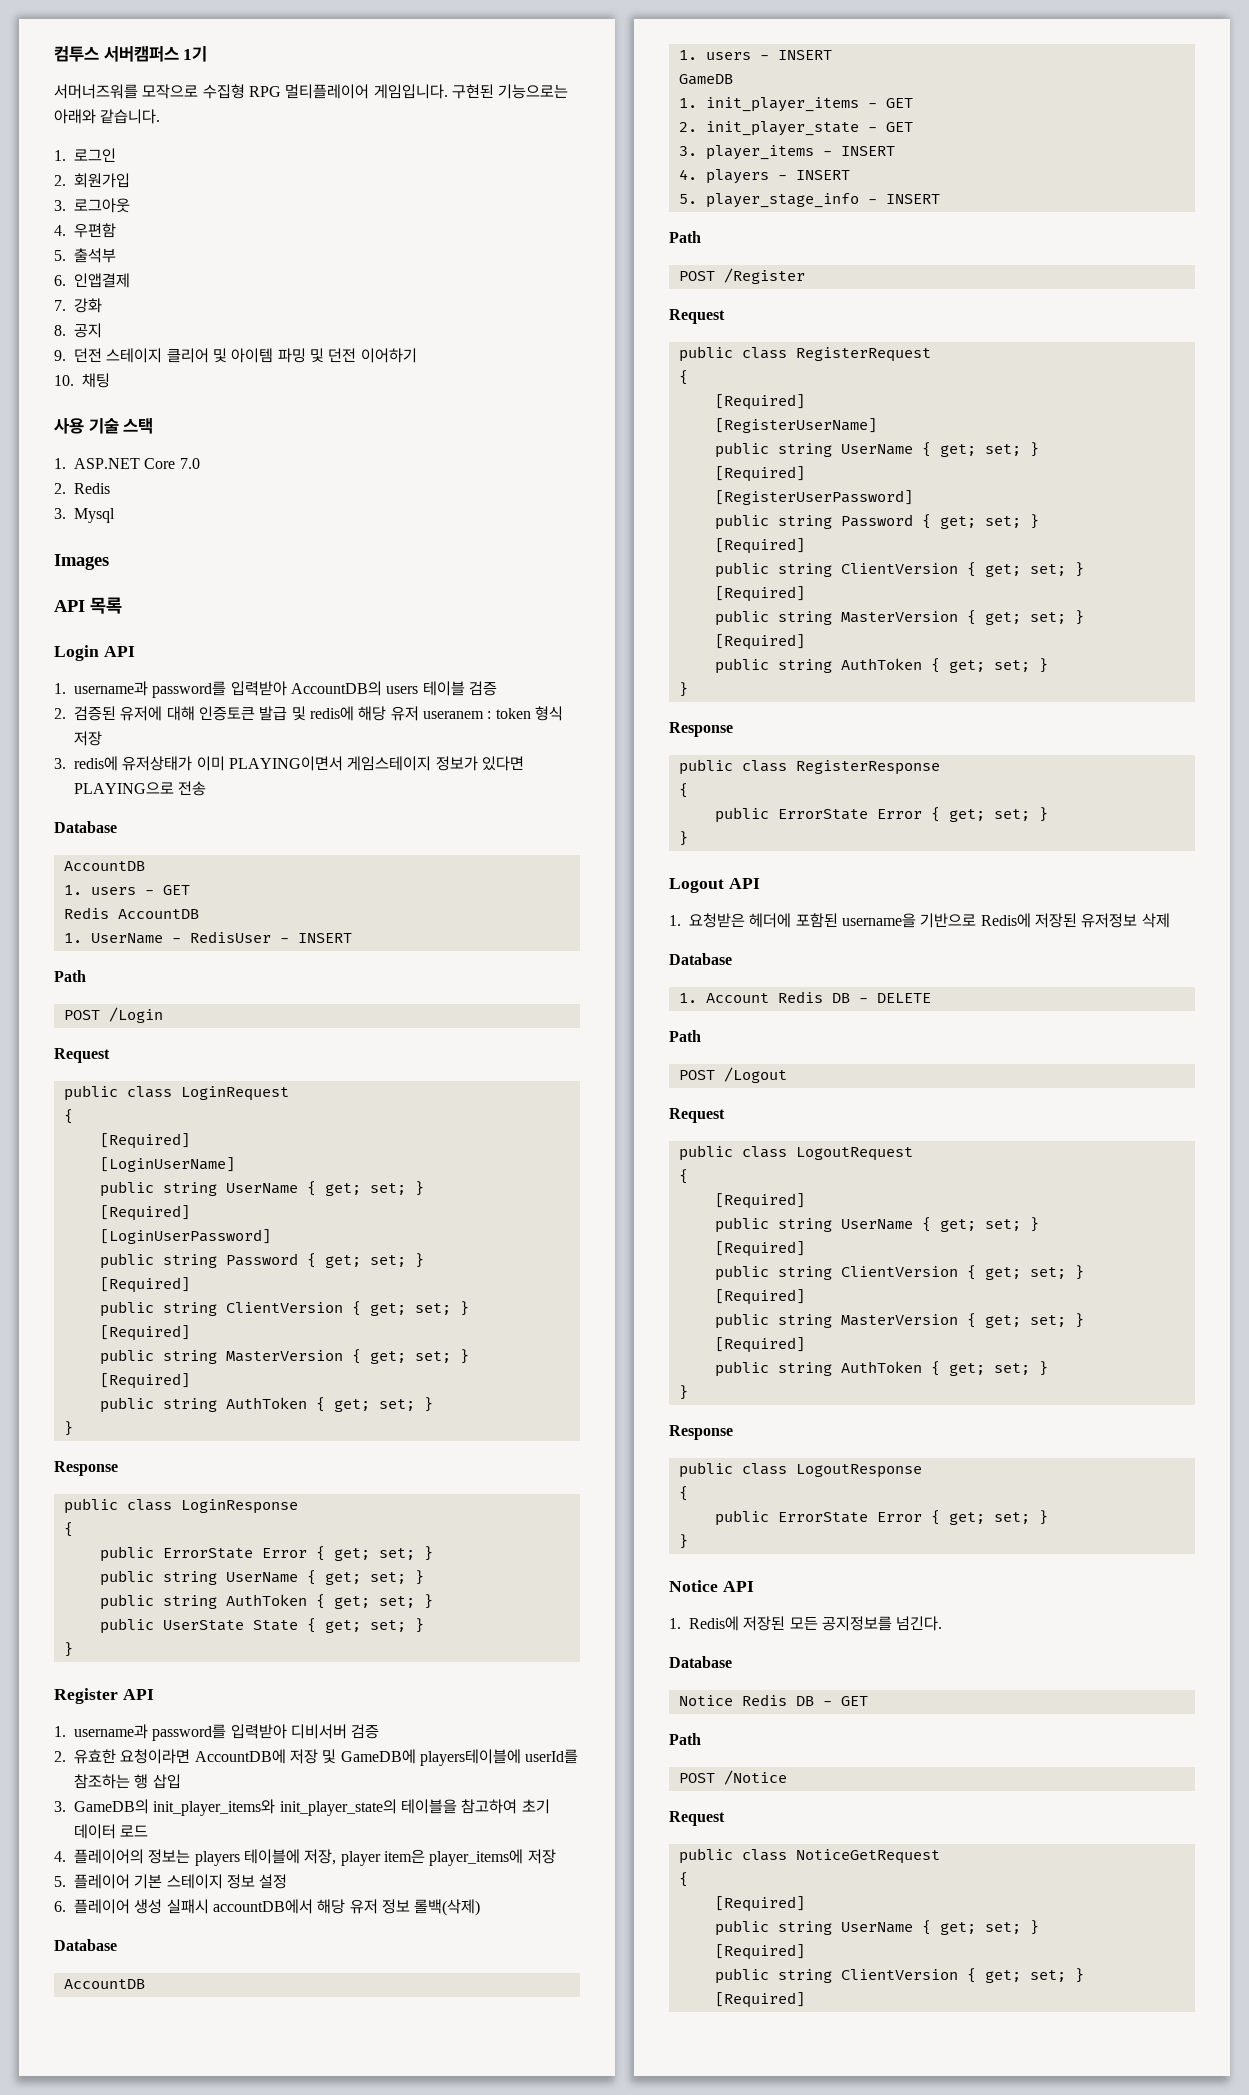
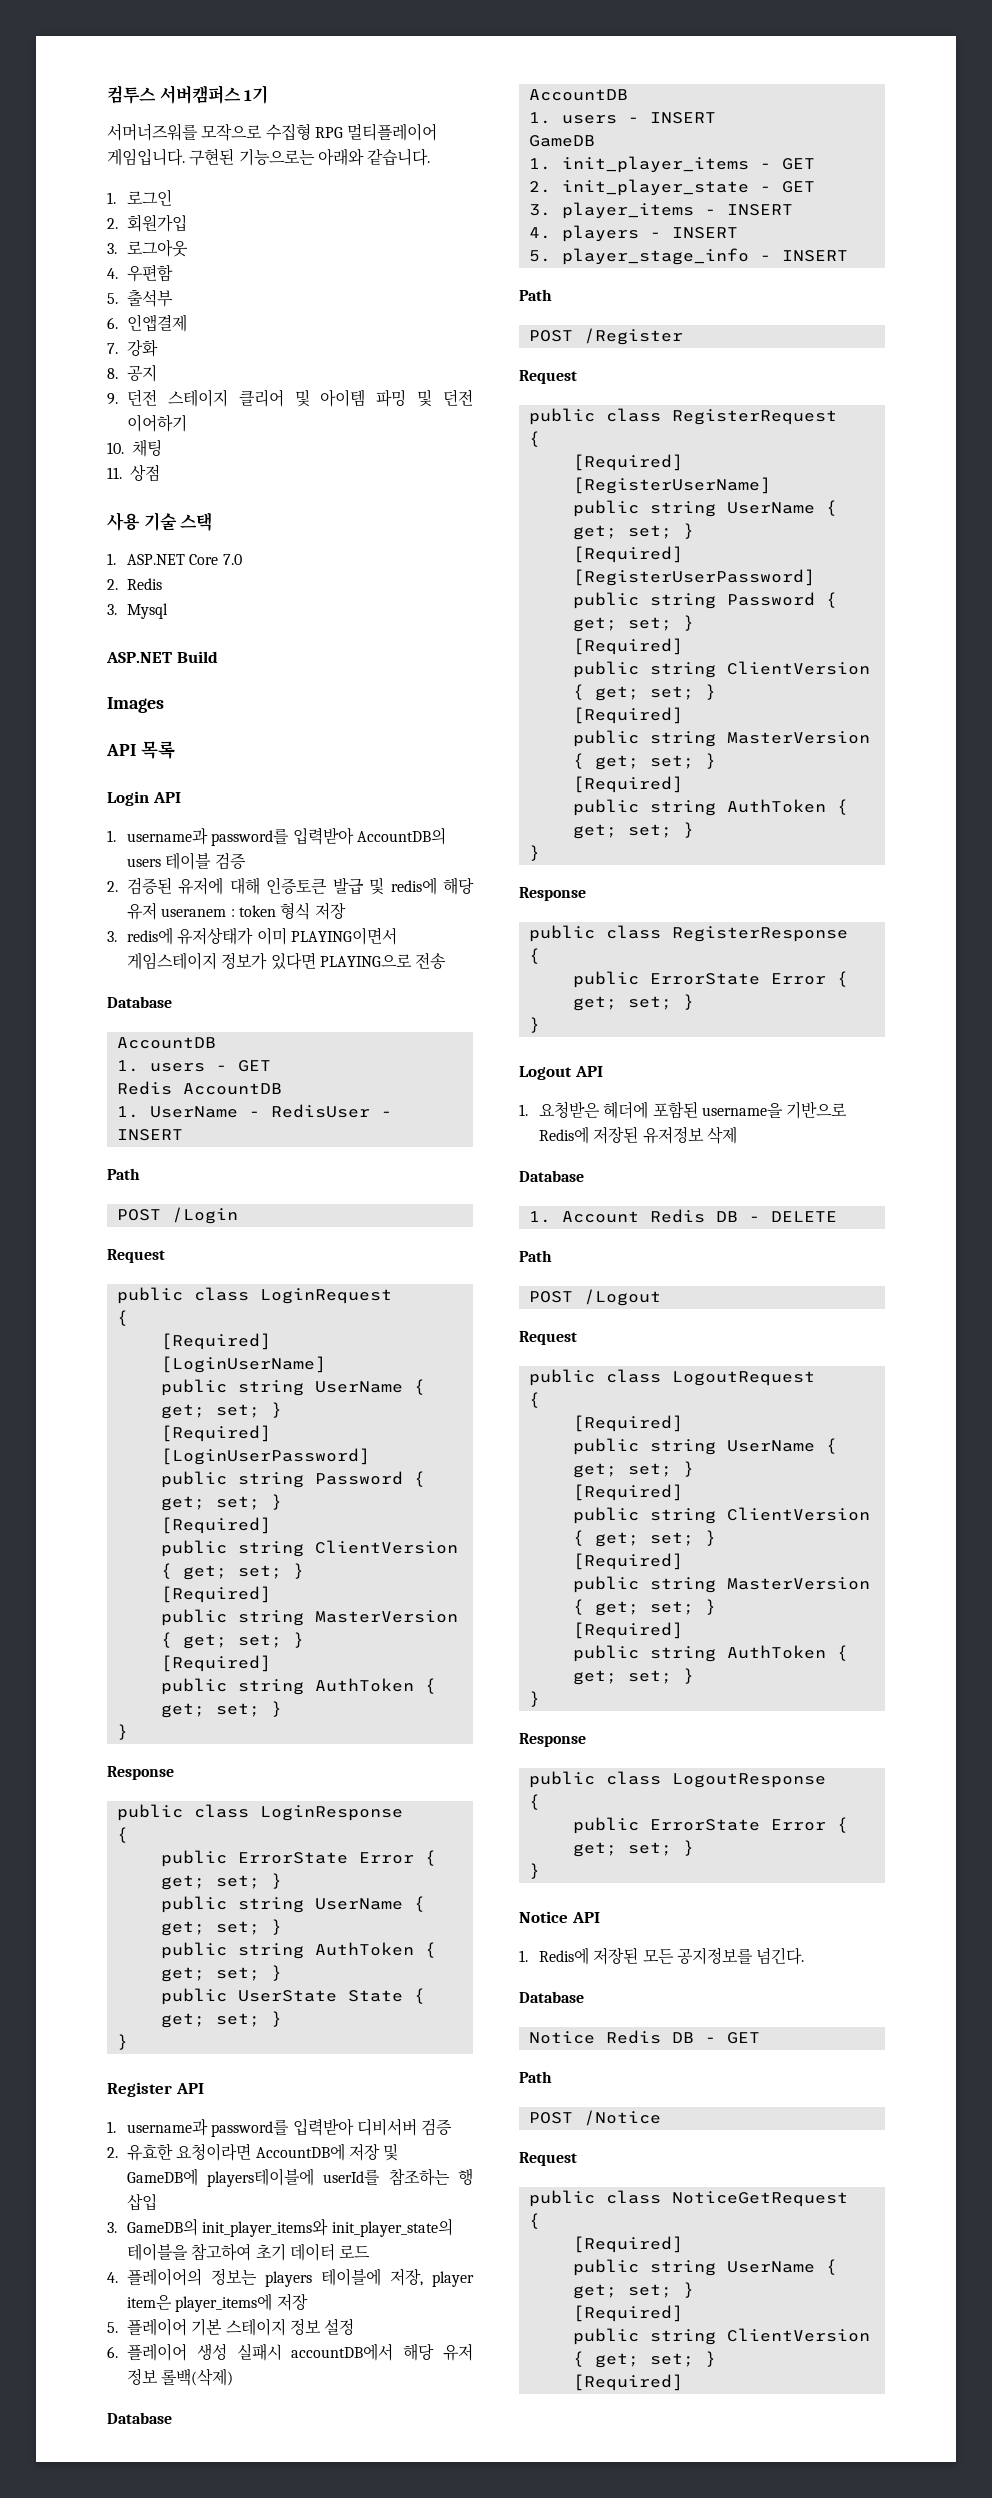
+ 11. 상점
+ ASP.NET Build

